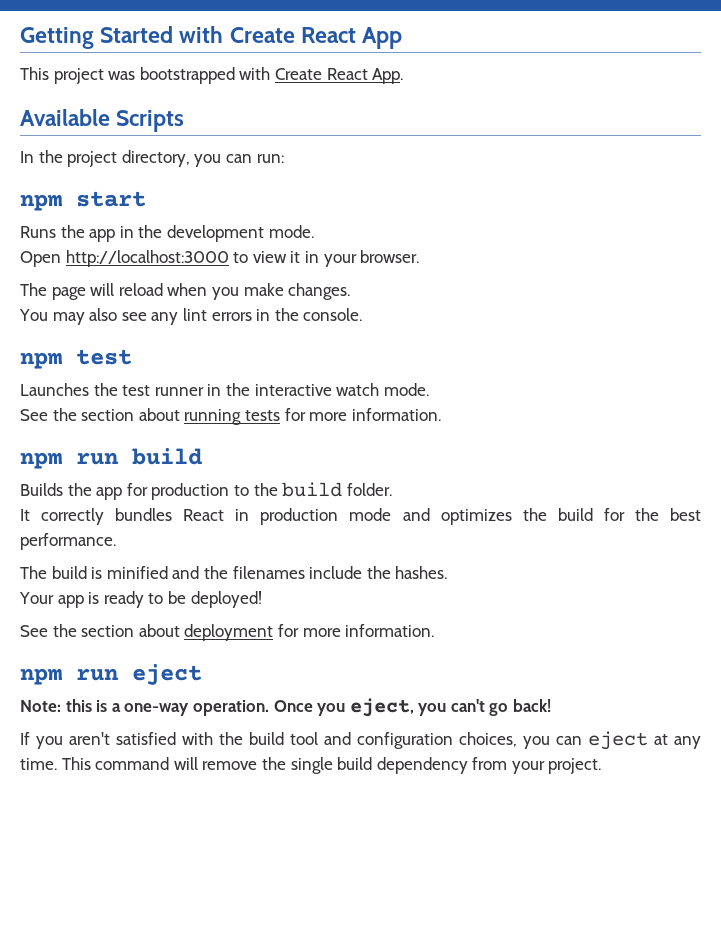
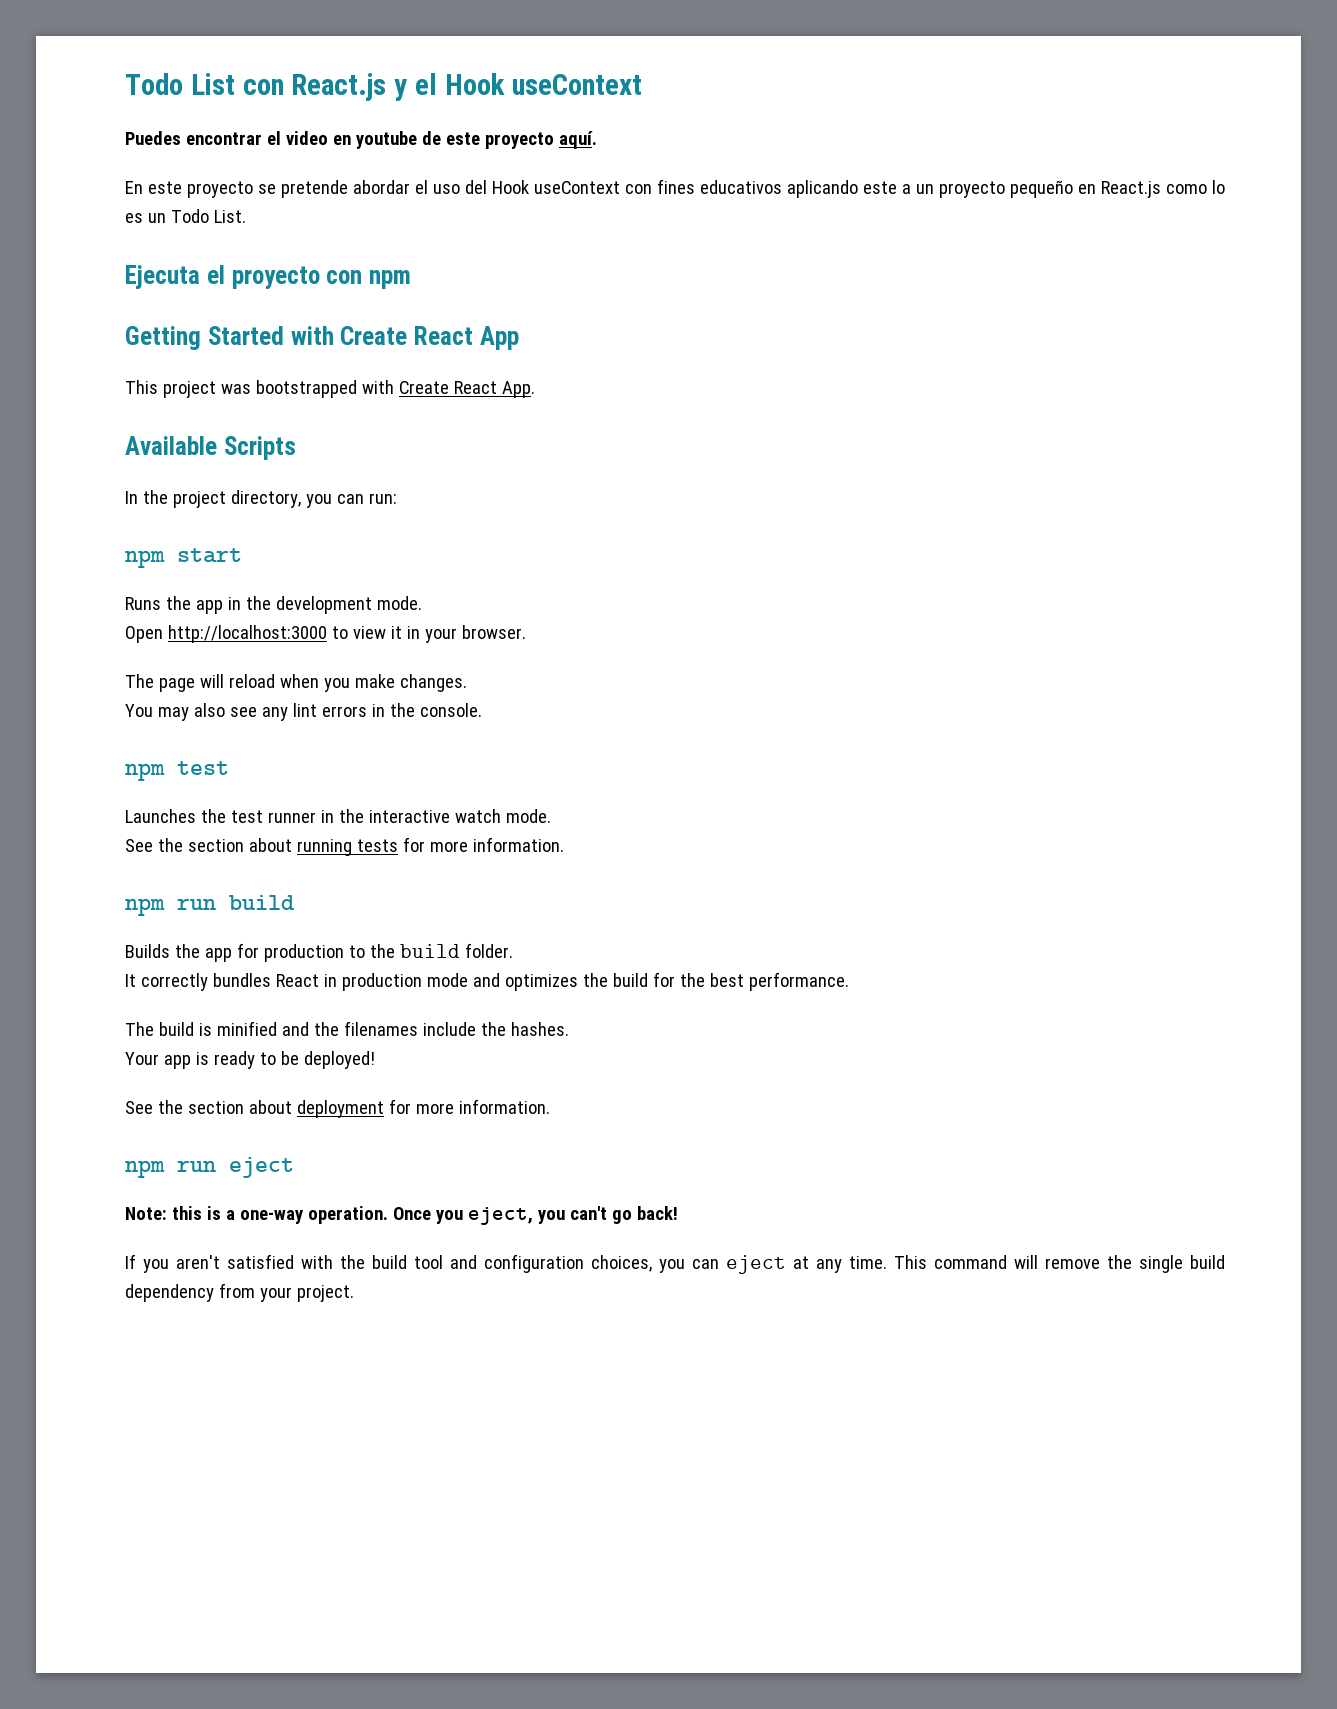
+ Todo List con React.js y el Hook useContext
+ Puedes encontrar el video en youtube de este proyecto aquí.
+ En este proyecto se pretende abordar el uso del Hook useContext con fines educativos aplicando este a un proyecto pequeño en React.js como lo es un Todo List.
+ Ejecuta el proyecto con npm

